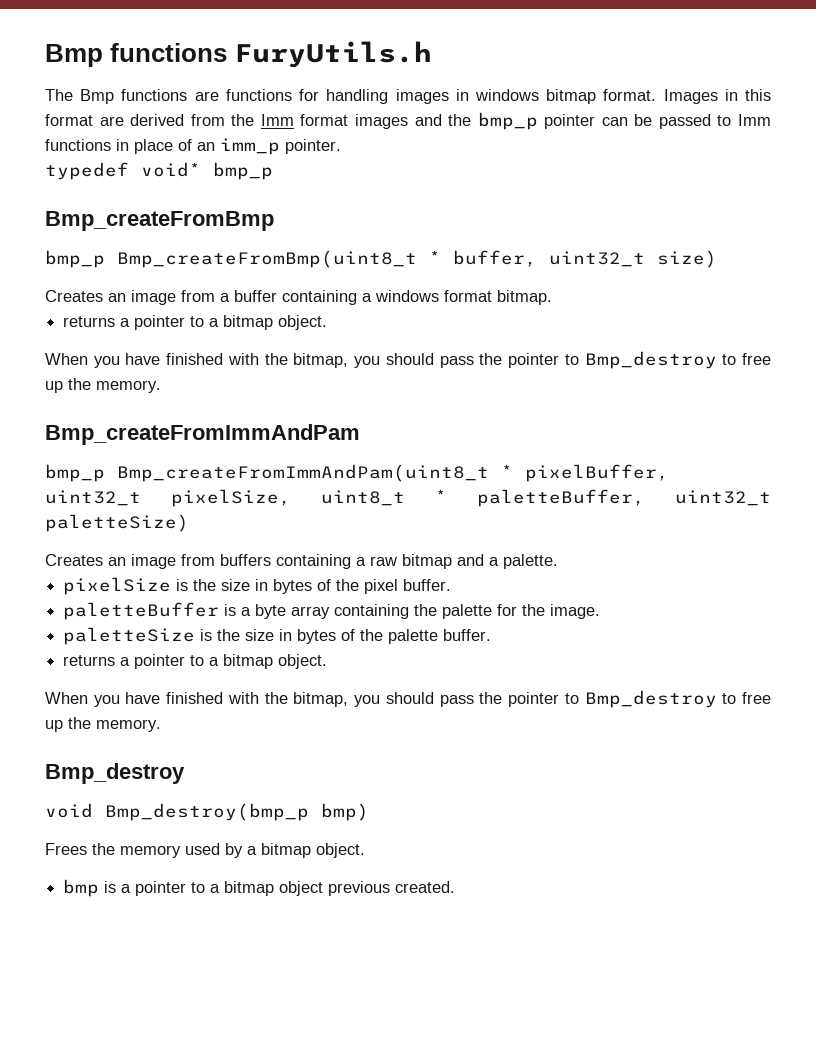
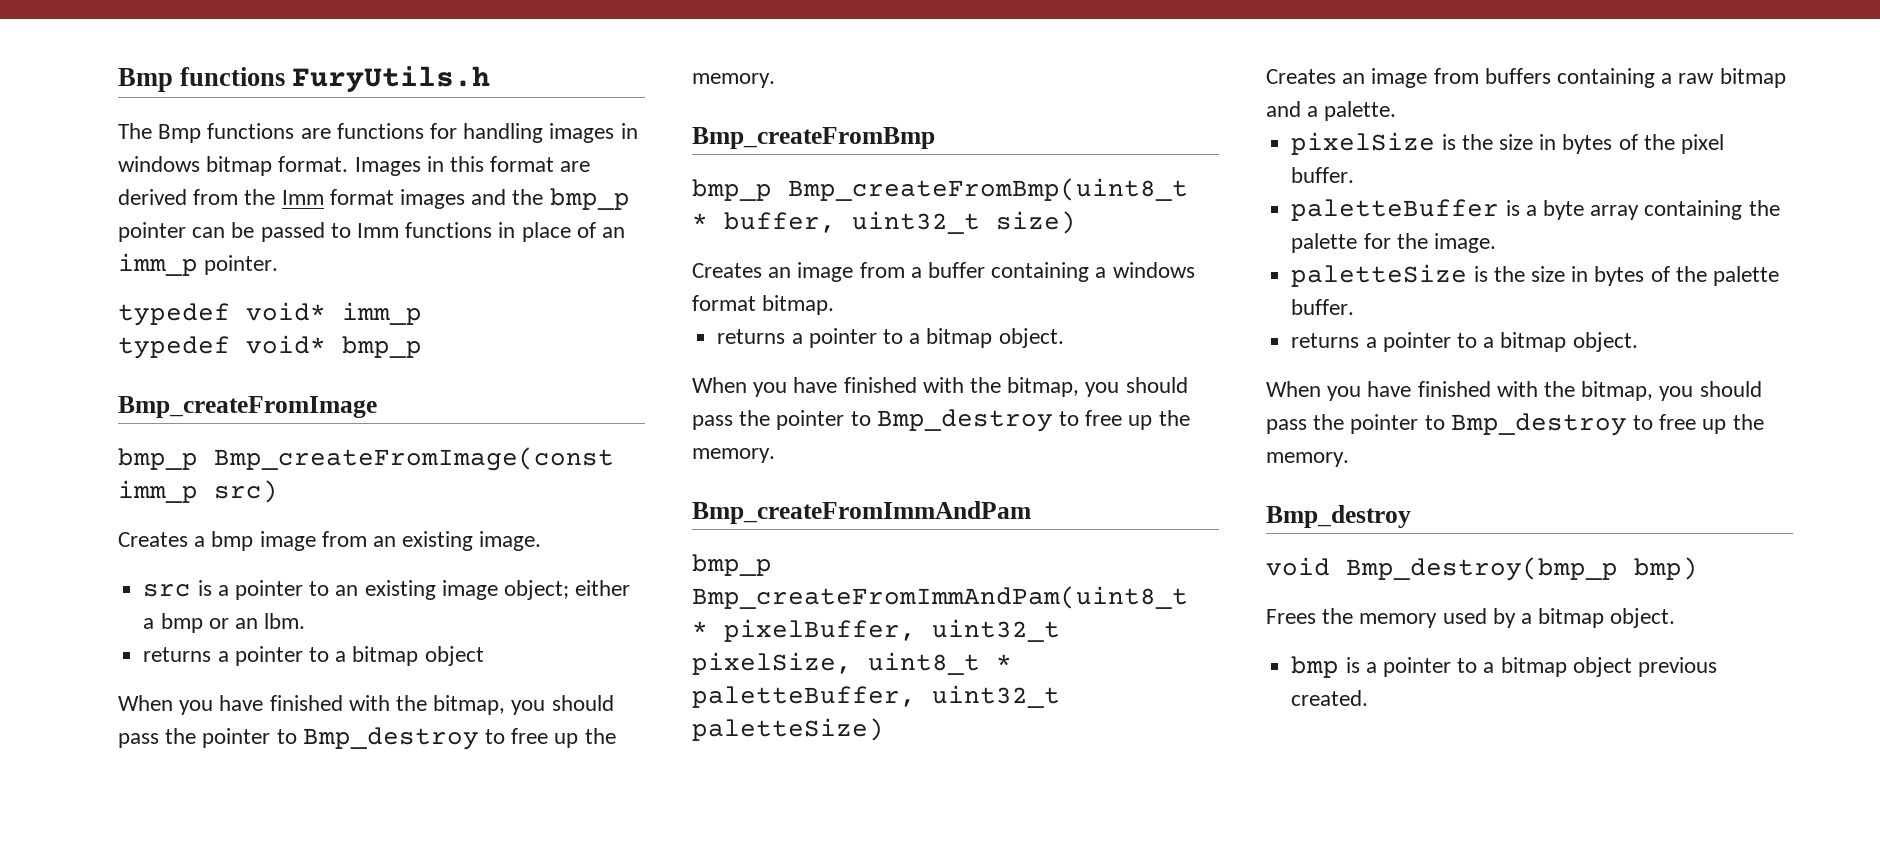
+ typedef void* imm_p
+ Bmp_createFromImage
+ bmp_p Bmp_createFromImage(const imm_p src)
+ Creates a bmp image from an existing image.
+ src is a pointer to an existing image object; either a bmp or an lbm.
+ returns a pointer to a bitmap object
+ When you have finished with the bitmap, you should pass the pointer to Bmp_destroy to free up the memory.

